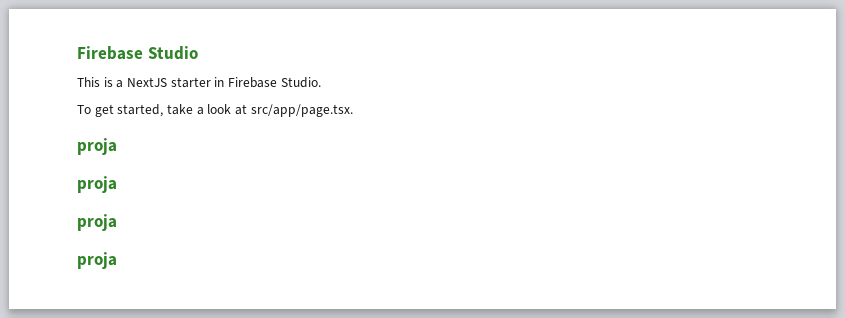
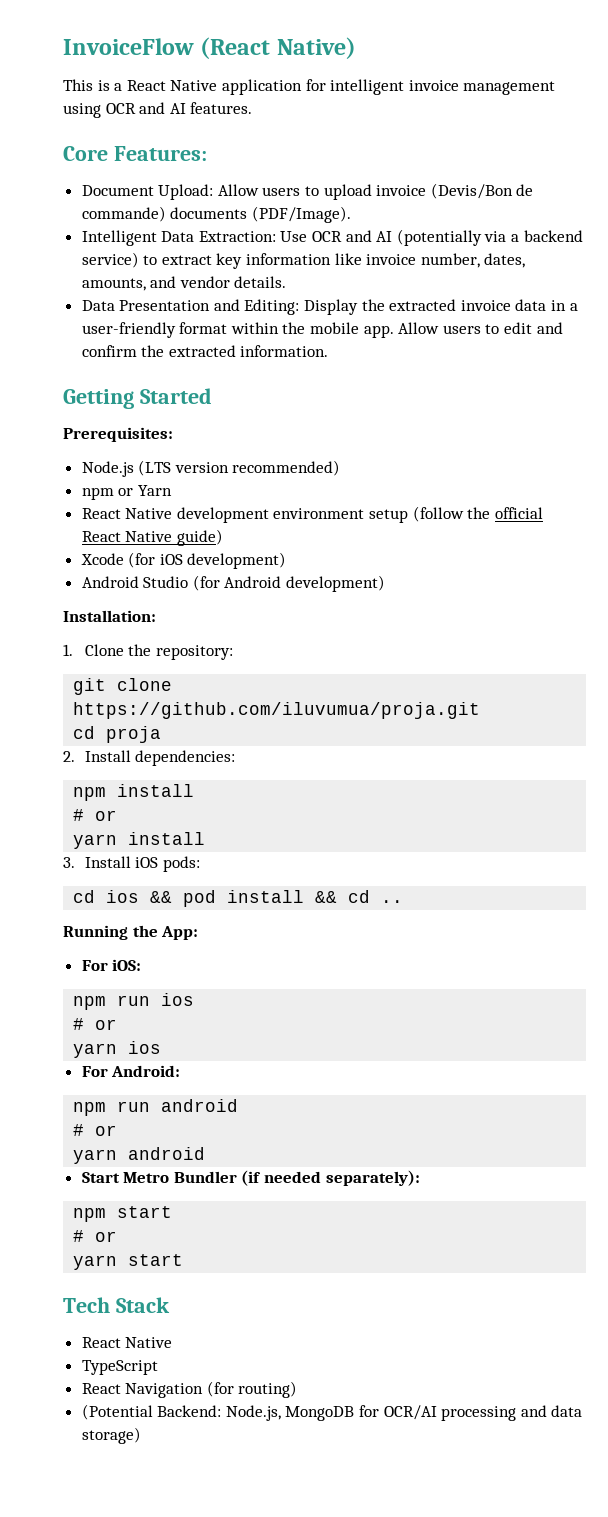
- Firebase Studio
+ InvoiceFlow (React Native)
- This is a NextJS starter in Firebase Studio.
- To get started, take a look at src/app/page.tsx.
- proja
- proja
- proja
- proja
+ This is a React Native application for intelligent invoice management using OCR and AI features.
+ Core Features:
+ Document Upload: Allow users to upload invoice (Devis/Bon de commande) documents (PDF/Image).
+ Intelligent Data Extraction: Use OCR and AI (potentially via a backend service) to extract key information like invoice number, dates, amounts, and vendor details.
+ Data Presentation and Editing: Display the extracted invoice data in a user-friendly format within the mobile app. Allow users to edit and confirm the extracted information.
+ Getting Started
+ Prerequisites:
+ Node.js (LTS version recommended)
+ npm or Yarn
+ React Native development environment setup (follow the official React Native guide)
+ Xcode (for iOS development)
+ Android Studio (for Android development)
+ Installation:
+ 1. Clone the repository:
+ git clone https://github.com/iluvumua/proja.git
+ cd proja
+ 2. Install dependencies:
+ npm install
+ # or
+ yarn install
+ 3. Install iOS pods:
+ cd ios && pod install && cd ..
+ Running the App:
+ For iOS:
+ npm run ios
+ # or
+ yarn ios
+ For Android:
+ npm run android
+ # or
+ yarn android
+ Start Metro Bundler (if needed separately):
+ npm start
+ # or
+ yarn start
+ Tech Stack
+ React Native
+ TypeScript
+ React Navigation (for routing)
+ (Potential Backend: Node.js, MongoDB for OCR/AI processing and data storage)

